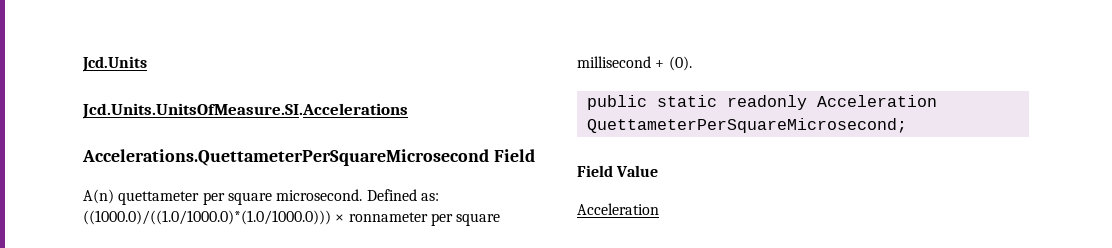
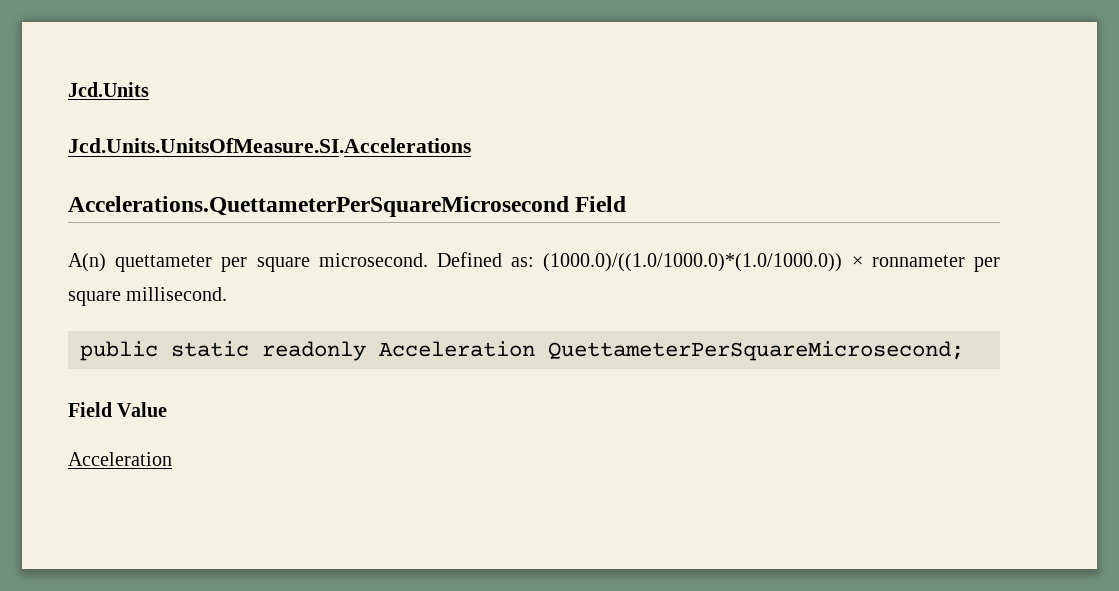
- Defined as: ((1000.0)/((1.0/1000.0)*(1.0/1000.0))) × ronnameter per square millisecond + (0).
+ Defined as: (1000.0)/((1.0/1000.0)*(1.0/1000.0)) × ronnameter per square millisecond.

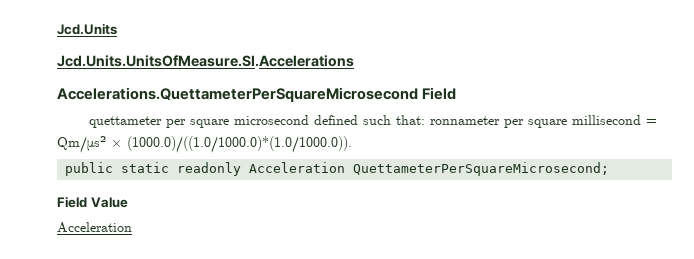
- A(n) quettameter per square microsecond. Defined as: (1000.0)/((1.0/1000.0)*(1.0/1000.0)) × ronnameter per square millisecond.
+ quettameter per square microsecond defined such that: ronnameter per square millisecond = Qm/μs² × (1000.0)/((1.0/1000.0)*(1.0/1000.0)).

